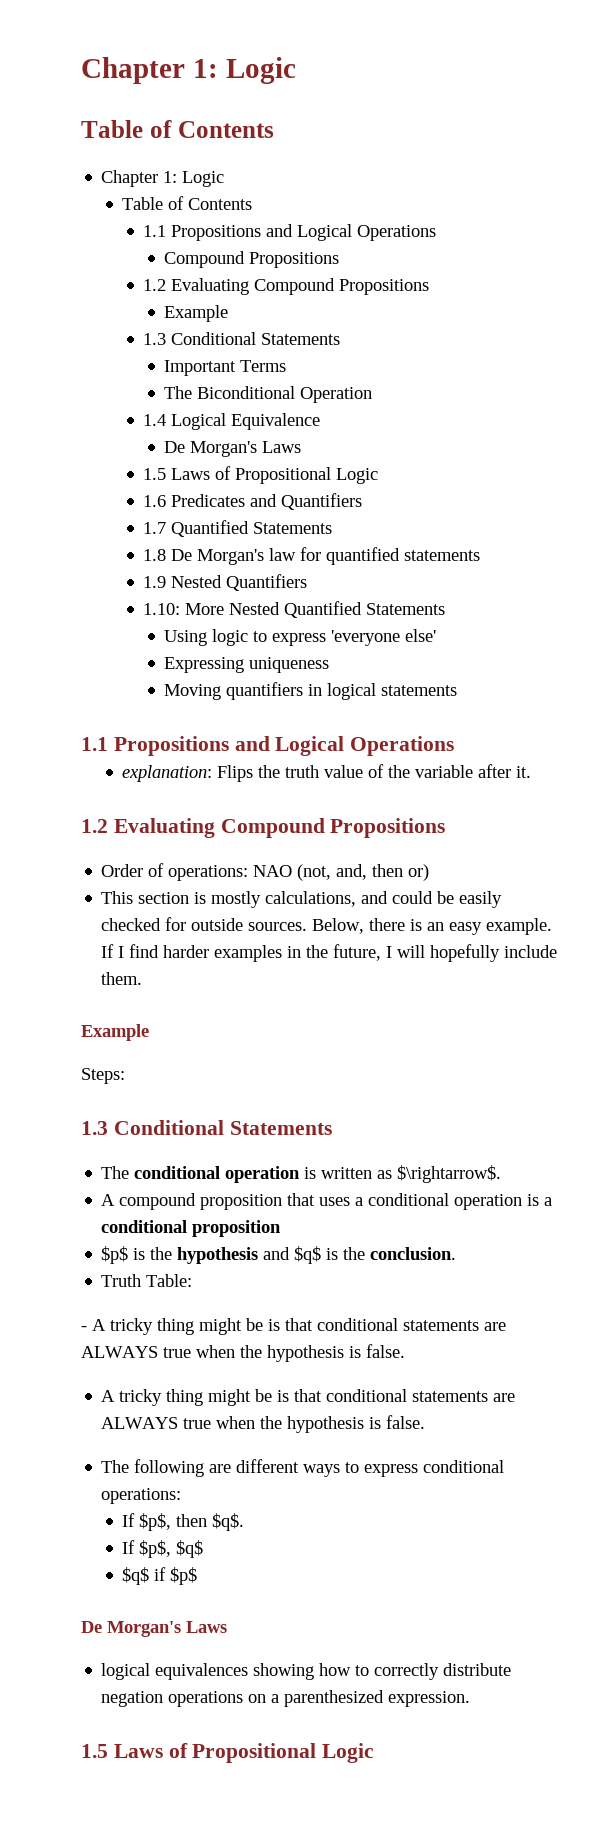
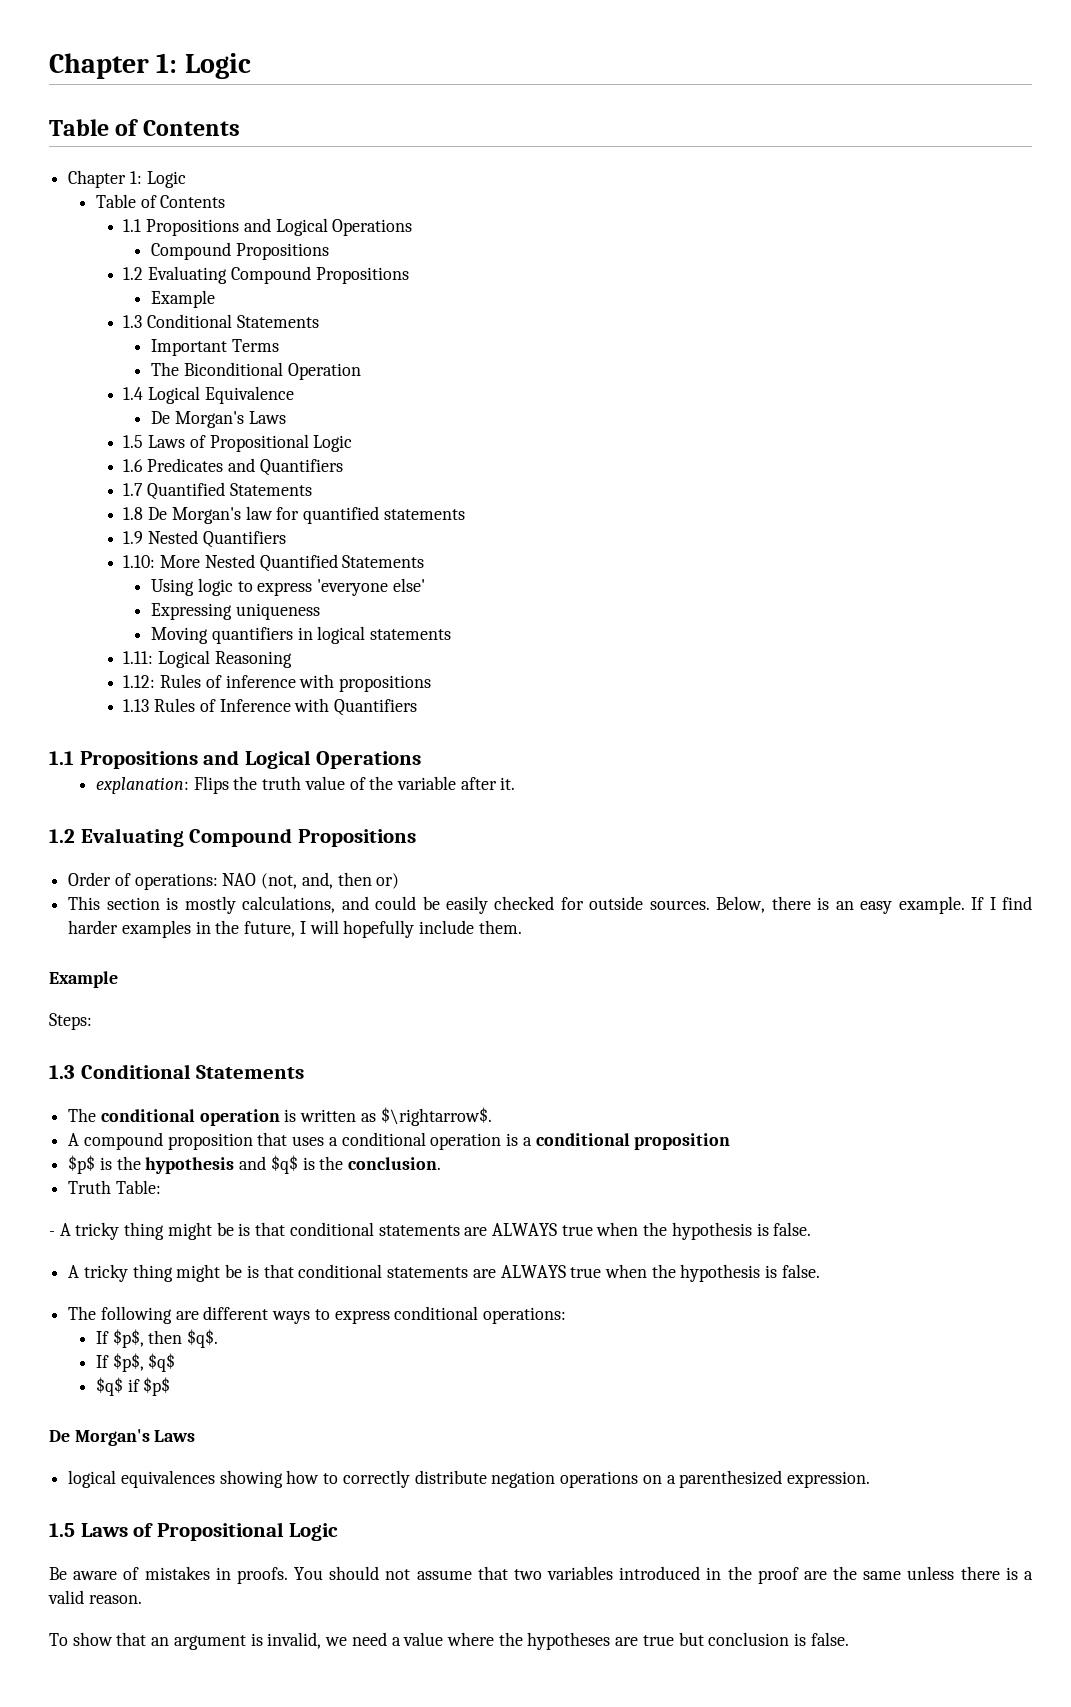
+ 1.11: Logical Reasoning
+ 1.12: Rules of inference with propositions
+ 1.13 Rules of Inference with Quantifiers
+ Be aware of mistakes in proofs. You should not assume that two variables introduced in the proof are the same unless there is a valid reason.
+ To show that an argument is invalid, we need a value where the hypotheses are true but conclusion is false.

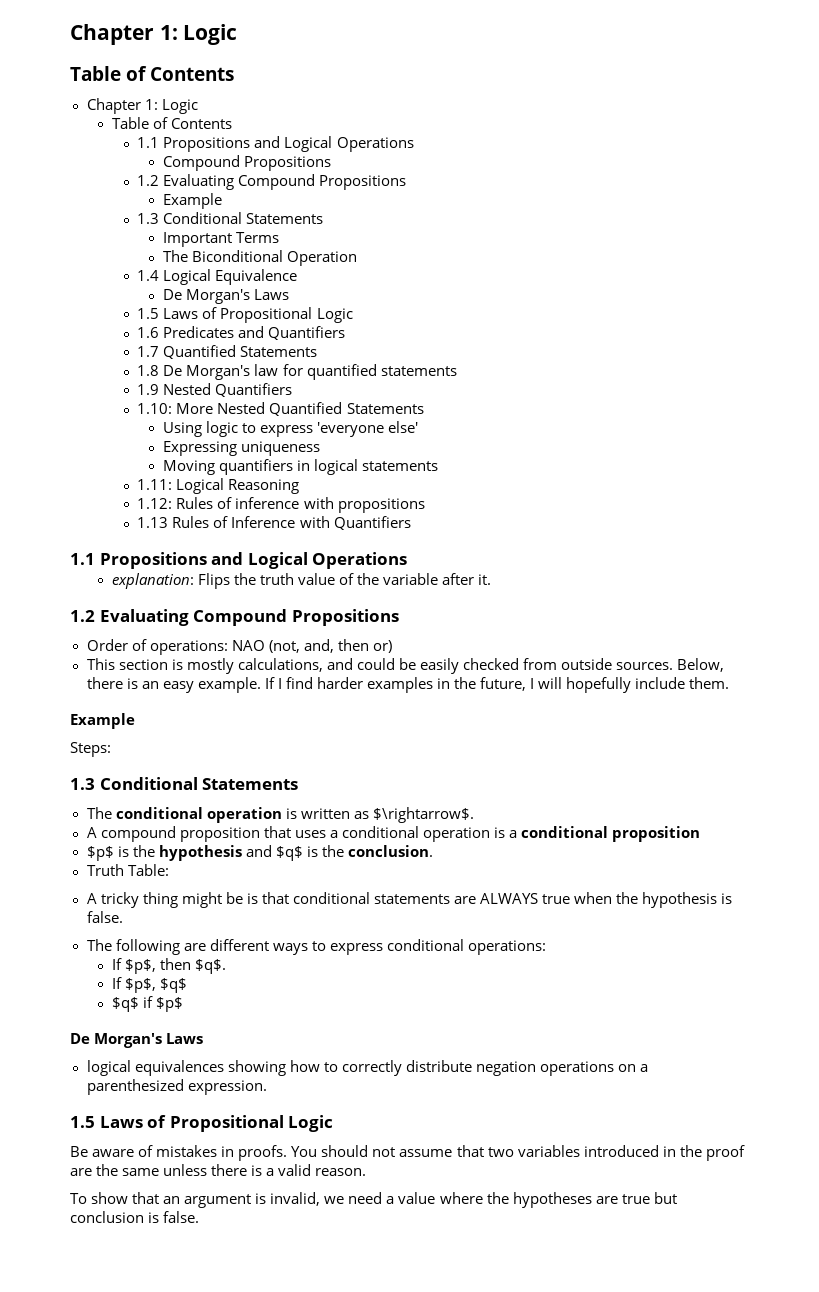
- This section is mostly calculations, and could be easily checked for outside sources.
+ This section is mostly calculations, and could be easily checked from outside sources.
- - A tricky thing might be is that conditional statements are ALWAYS true when the hypothesis is false.

